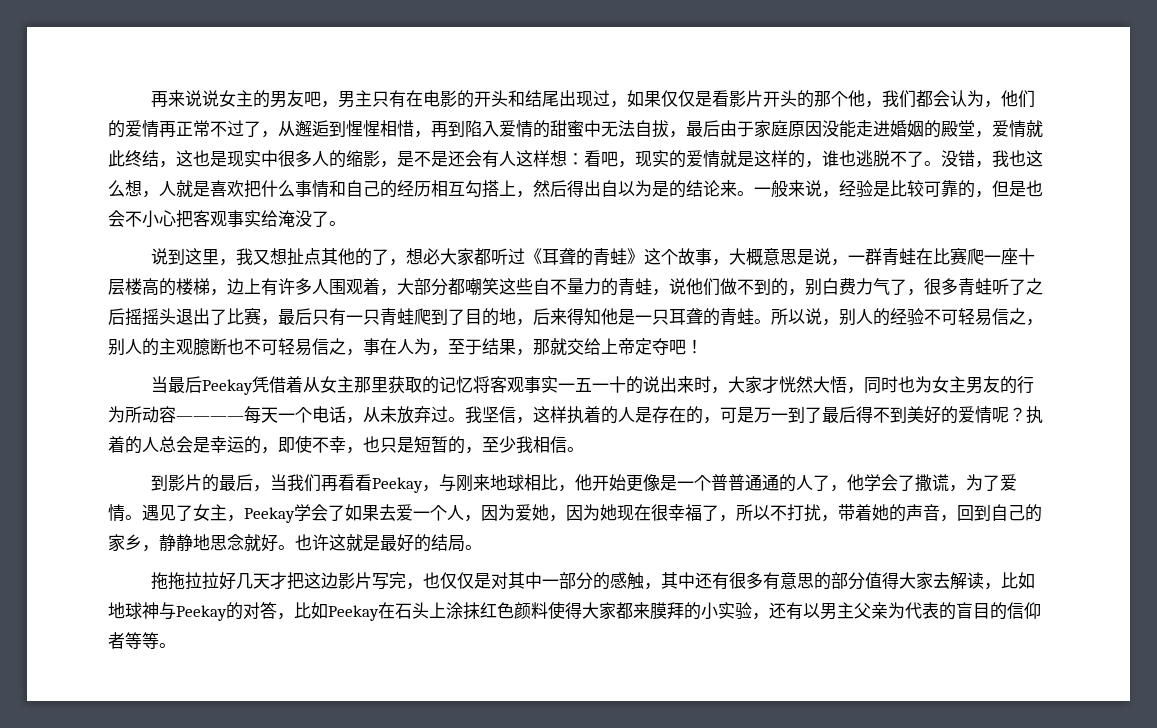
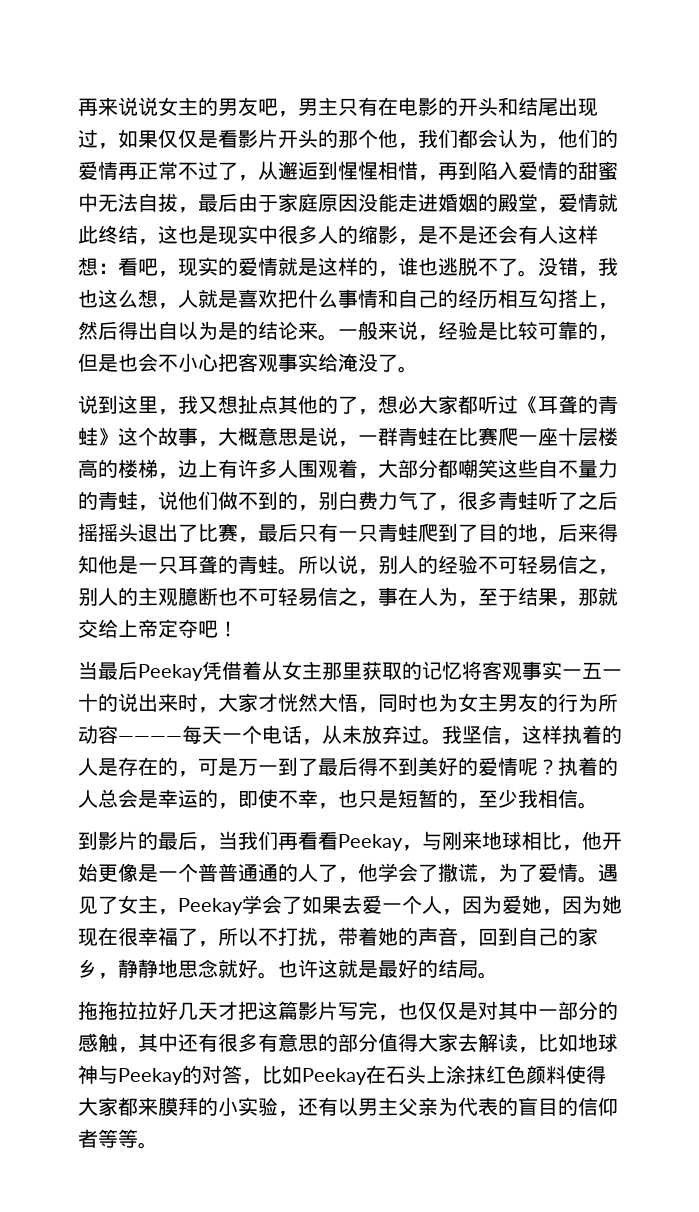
- 拖拖拉拉好几天才把这边影片写完，也仅仅是对其中一部分的感触，其中还有很多有意思的部分值得大家去解读，比如地球神与Peekay的对答，比如Peekay在石头上涂抹红色颜料使得大家都来膜拜的小实验，还有以男主父亲为代表的盲目的信仰者等等。
+ 拖拖拉拉好几天才把这篇影片写完，也仅仅是对其中一部分的感触，其中还有很多有意思的部分值得大家去解读，比如地球神与Peekay的对答，比如Peekay在石头上涂抹红色颜料使得大家都来膜拜的小实验，还有以男主父亲为代表的盲目的信仰者等等。

